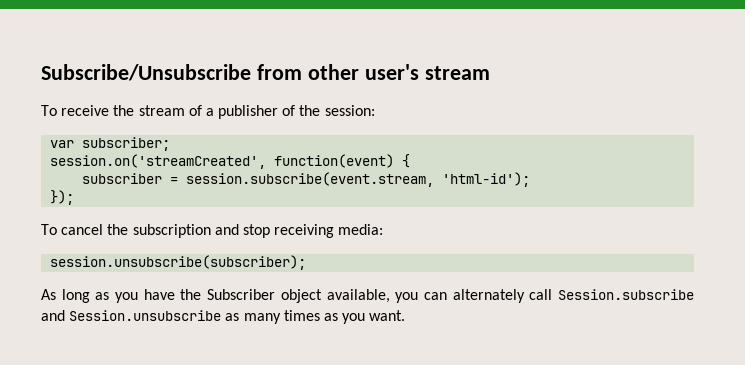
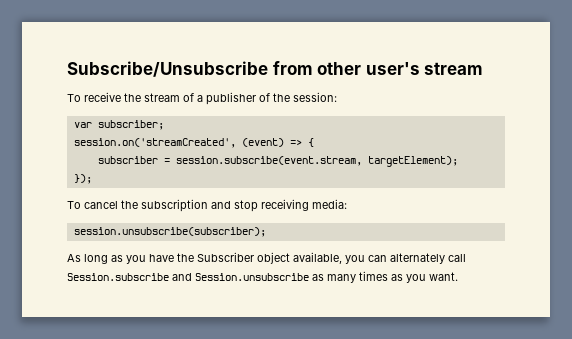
- session.on('streamCreated', function(event) {
+ session.on('streamCreated', (event) => {
- subscriber = session.subscribe(event.stream, 'html-id');
+ subscriber = session.subscribe(event.stream, targetElement);

